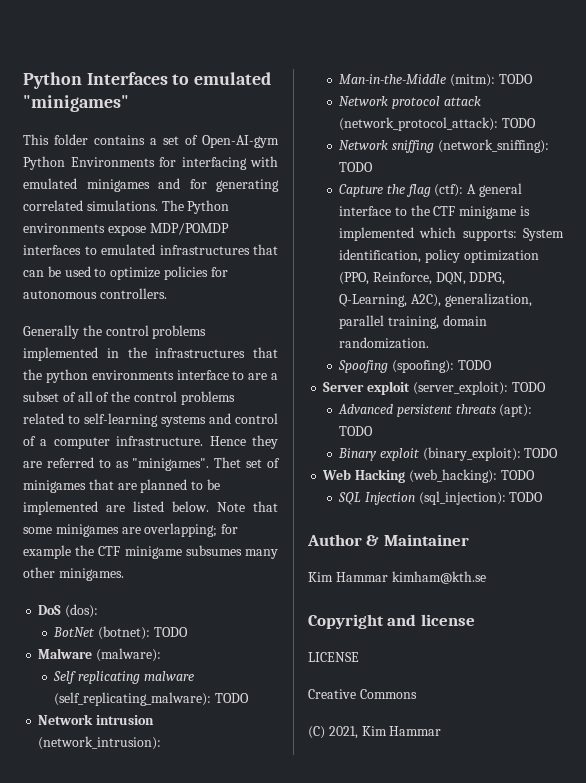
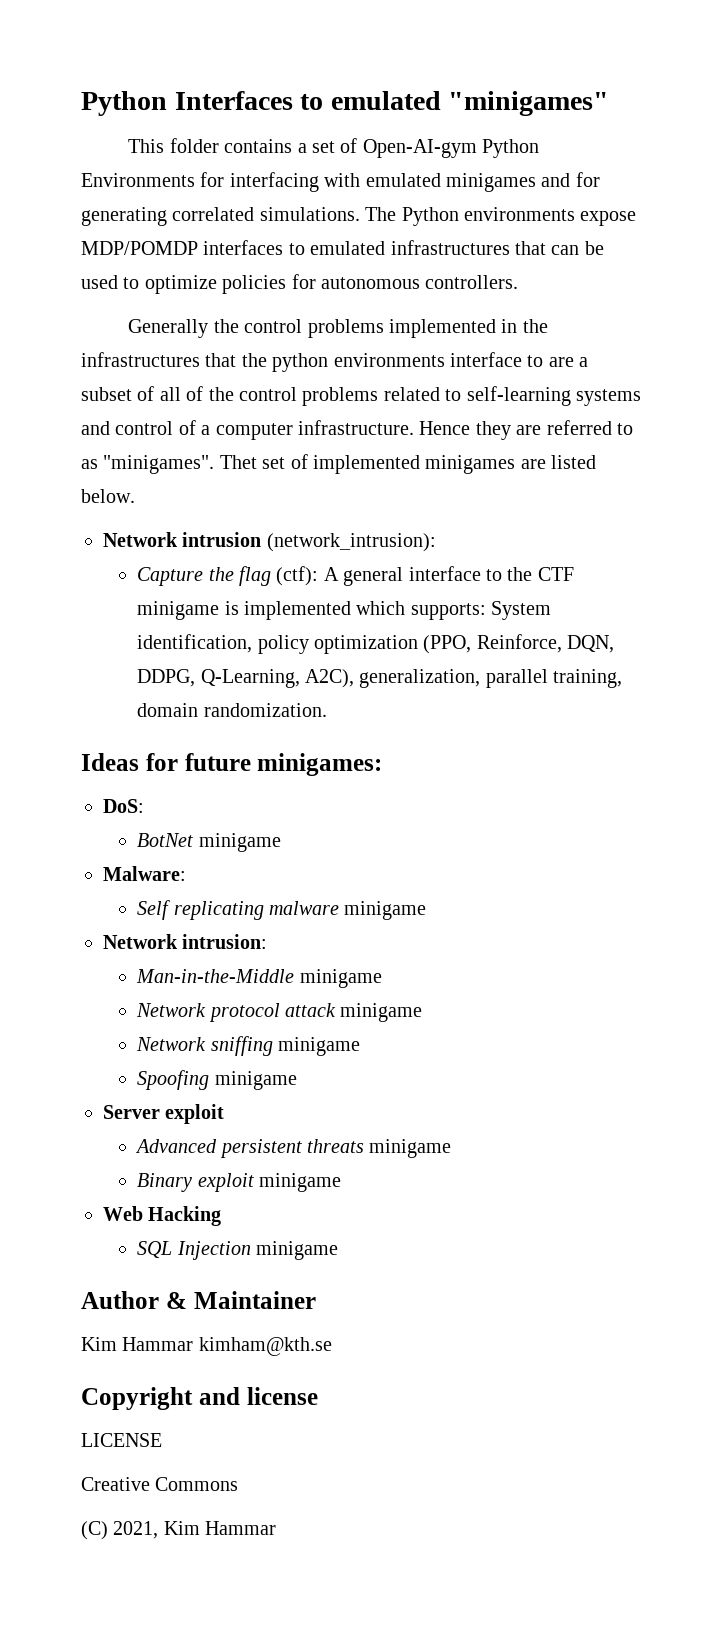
- Thet set of minigames that are planned to be implemented are listed below. Note that some minigames are overlapping; for example the CTF minigame subsumes many other minigames.
- DoS (dos):
- BotNet (botnet): TODO
- Malware (malware):
- Self replicating malware (self_replicating_malware): TODO
+ Thet set of implemented minigames are listed below.
  Network intrusion (network_intrusion):
- Man-in-the-Middle (mitm): TODO
- Network protocol attack (network_protocol_attack): TODO
- Network sniffing (network_sniffing): TODO
+ Ideas for future minigames:
+ DoS:
+ BotNet minigame
+ Malware:
+ Self replicating malware minigame
+ Network intrusion:
+ Man-in-the-Middle minigame
+ Network protocol attack minigame
+ Network sniffing minigame
- Spoofing (spoofing): TODO
+ Spoofing minigame
- Server exploit (server_exploit): TODO
+ Server exploit
- Advanced persistent threats (apt): TODO
+ Advanced persistent threats minigame
- Binary exploit (binary_exploit): TODO
+ Binary exploit minigame
- Web Hacking (web_hacking): TODO
+ Web Hacking
- SQL Injection (sql_injection): TODO
+ SQL Injection minigame

